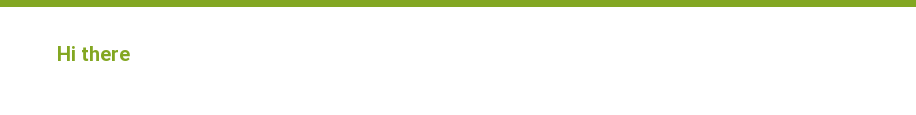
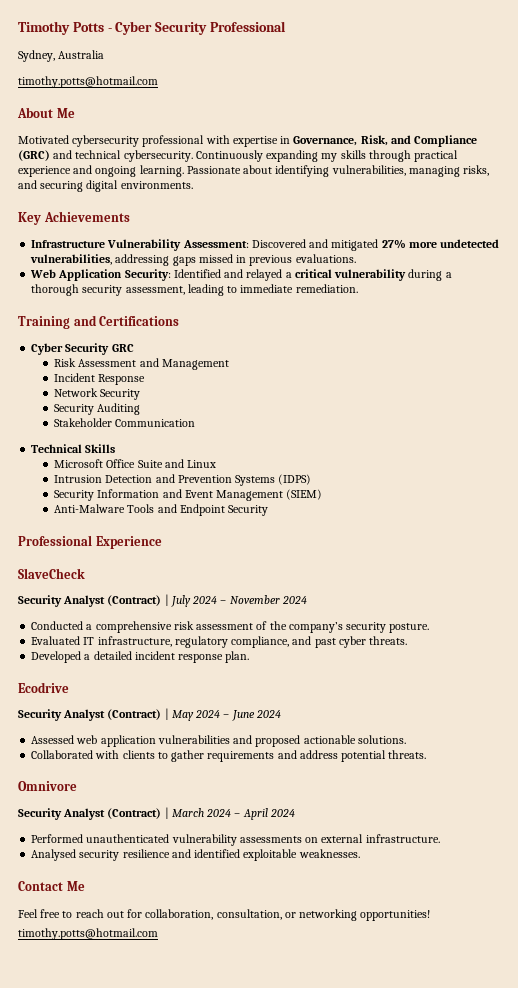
- Hi there
+ Timothy Potts - Cyber Security Professional
+ Sydney, Australia
+ timothy.potts@hotmail.com
+ About Me
+ Motivated cybersecurity professional with expertise in Governance, Risk, and Compliance (GRC) and technical cybersecurity. Continuously expanding my skills through practical experience and ongoing learning. Passionate about identifying vulnerabilities, managing risks, and securing digital environments.
+ Key Achievements
+ Infrastructure Vulnerability Assessment: Discovered and mitigated 27% more undetected vulnerabilities, addressing gaps missed in previous evaluations.
+ Web Application Security: Identified and relayed a critical vulnerability during a thorough security assessment, leading to immediate remediation.
+ Training and Certifications
+ Cyber Security GRC
+ Risk Assessment and Management
+ Incident Response
+ Network Security
+ Security Auditing
+ Stakeholder Communication
+ Technical Skills
+ Microsoft Office Suite and Linux
+ Intrusion Detection and Prevention Systems (IDPS)
+ Security Information and Event Management (SIEM)
+ Anti-Malware Tools and Endpoint Security
+ Professional Experience
+ SlaveCheck
+ Security Analyst (Contract) | July 2024 – November 2024
+ Conducted a comprehensive risk assessment of the company’s security posture.
+ Evaluated IT infrastructure, regulatory compliance, and past cyber threats.
+ Developed a detailed incident response plan.
+ Ecodrive
+ Security Analyst (Contract) | May 2024 – June 2024
+ Assessed web application vulnerabilities and proposed actionable solutions.
+ Collaborated with clients to gather requirements and address potential threats.
+ Omnivore
+ Security Analyst (Contract) | March 2024 – April 2024
+ Performed unauthenticated vulnerability assessments on external infrastructure.
+ Analysed security resilience and identified exploitable weaknesses.
+ Contact Me
+ Feel free to reach out for collaboration, consultation, or networking opportunities!
+ timothy.potts@hotmail.com

